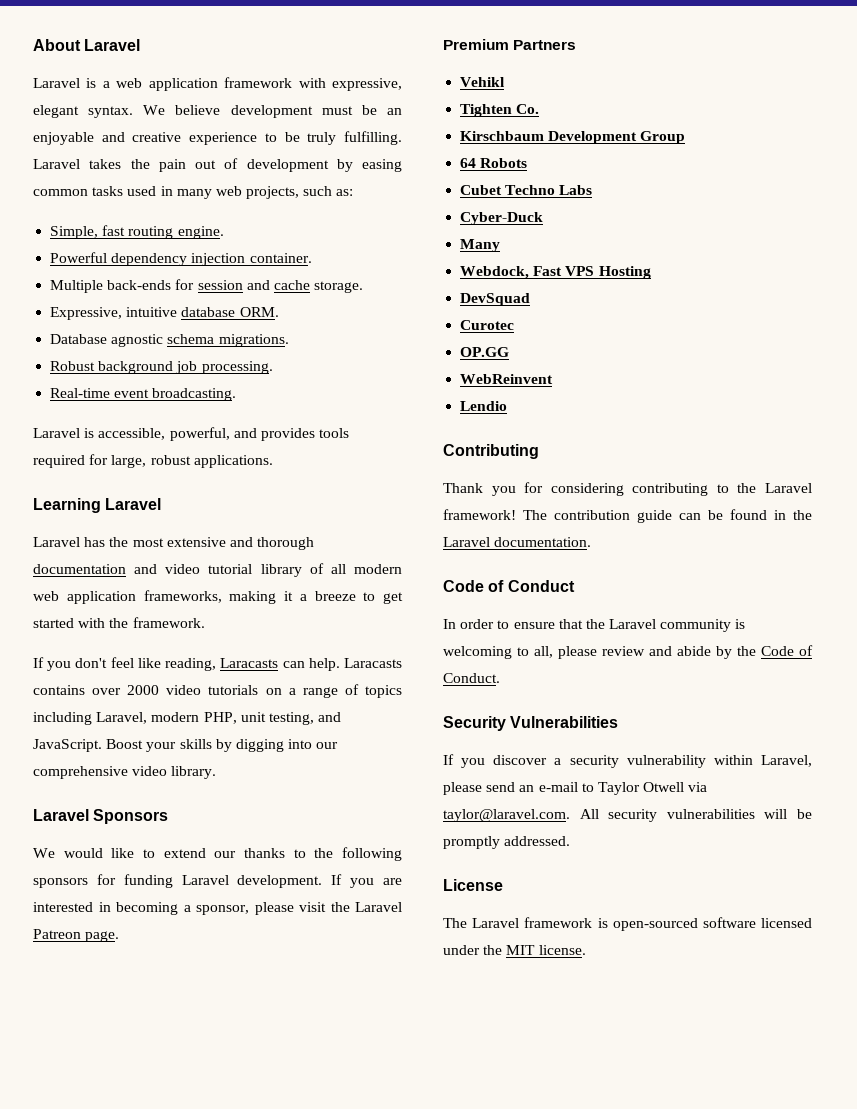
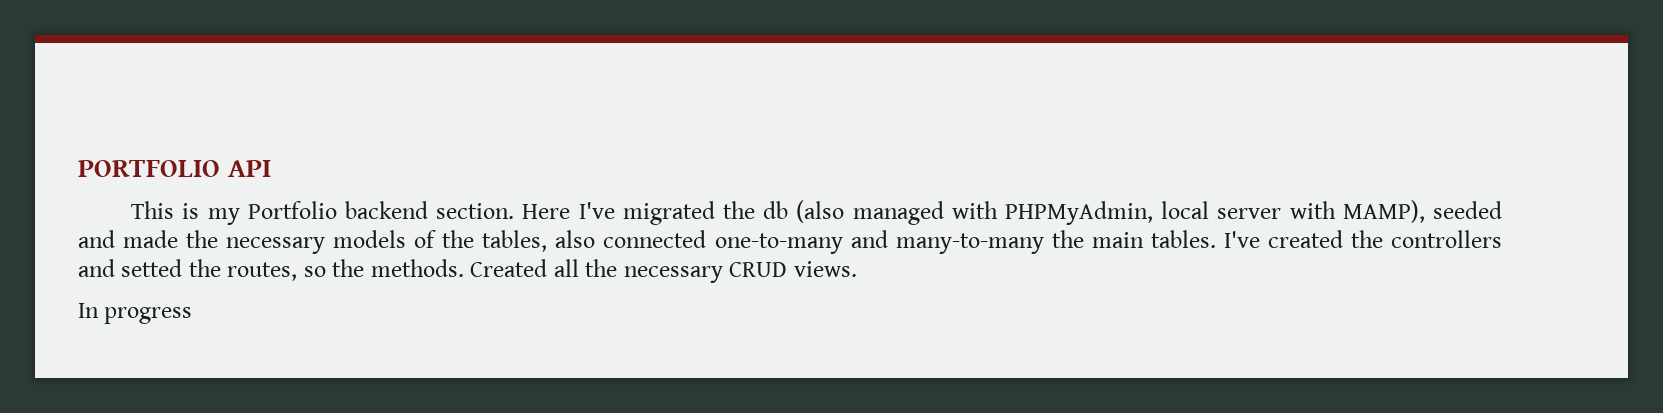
- About Laravel
- Laravel is a web application framework with expressive, elegant syntax. We believe development must be an enjoyable and creative experience to be truly fulfilling. Laravel takes the pain out of development by easing common tasks used in many web projects, such as:
- Simple, fast routing engine.
- Powerful dependency injection container.
- Multiple back-ends for session and cache storage.
- Expressive, intuitive database ORM.
- Database agnostic schema migrations.
- Robust background job processing.
- Real-time event broadcasting.
- Laravel is accessible, powerful, and provides tools required for large, robust applications.
- Learning Laravel
- Laravel has the most extensive and thorough documentation and video tutorial library of all modern web application frameworks, making it a breeze to get started with the framework.
- If you don't feel like reading, Laracasts can help. Laracasts contains over 2000 video tutorials on a range of topics including Laravel, modern PHP, unit testing, and JavaScript. Boost your skills by digging into our comprehensive video library.
- Laravel Sponsors
- We would like to extend our thanks to the following sponsors for funding Laravel development. If you are interested in becoming a sponsor, please visit the Laravel Patreon page.
- Premium Partners
- Vehikl
- Tighten Co.
- Kirschbaum Development Group
- 64 Robots
- Cubet Techno Labs
- Cyber-Duck
- Many
- Webdock, Fast VPS Hosting
- DevSquad
- Curotec
- OP.GG
- WebReinvent
- Lendio
- Contributing
- Thank you for considering contributing to the Laravel framework! The contribution guide can be found in the Laravel documentation.
- Code of Conduct
- In order to ensure that the Laravel community is welcoming to all, please review and abide by the Code of Conduct.
- Security Vulnerabilities
- If you discover a security vulnerability within Laravel, please send an e-mail to Taylor Otwell via taylor@laravel.com. All security vulnerabilities will be promptly addressed.
- License
- The Laravel framework is open-sourced software licensed under the MIT license.
+ PORTFOLIO API
+ This is my Portfolio backend section. Here I've migrated the db (also managed with PHPMyAdmin, local server with MAMP), seeded and made the necessary models of the tables, also connected one-to-many and many-to-many the main tables. I've created the controllers and setted the routes, so the methods. Created all the necessary CRUD views.
+ In progress

